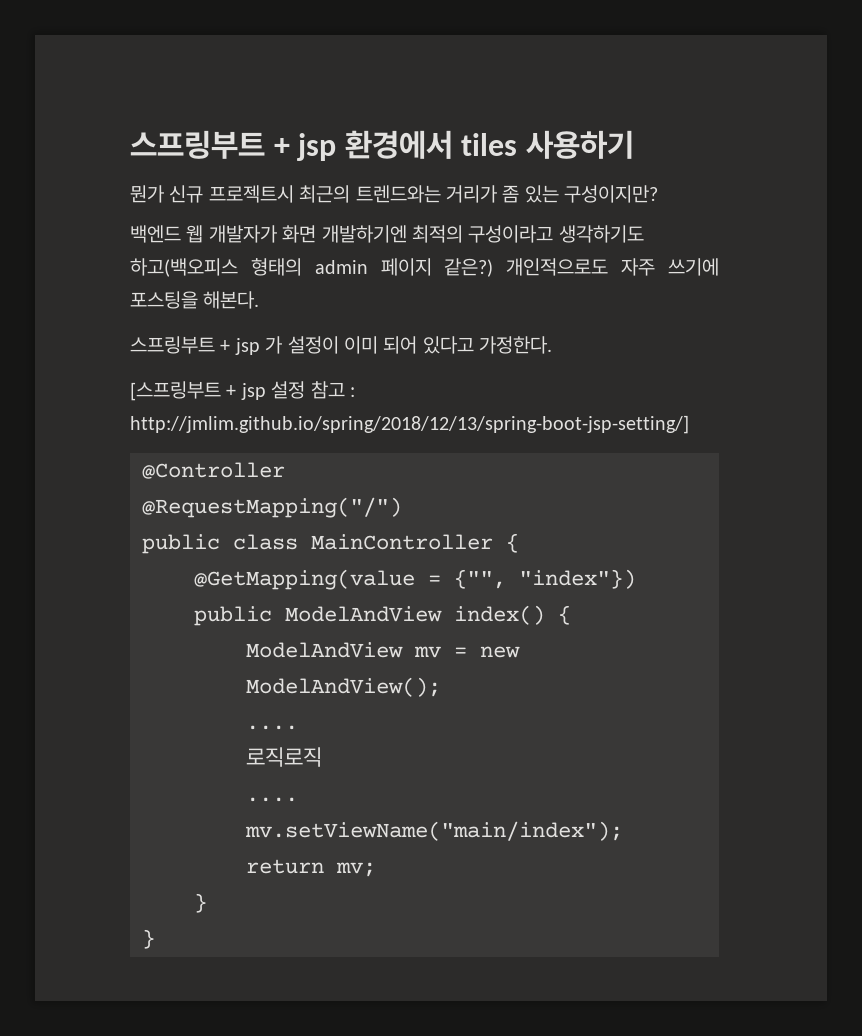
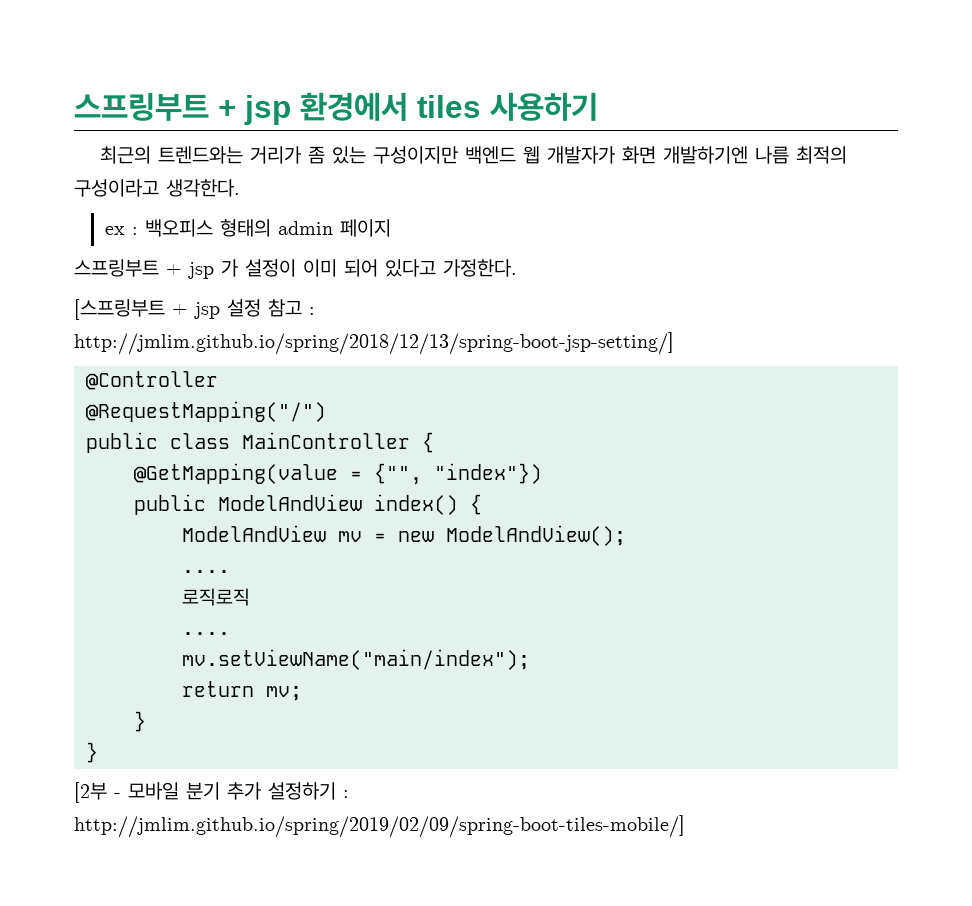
- 뭔가 신규 프로젝트시 최근의 트렌드와는 거리가 좀 있는 구성이지만?
- 백엔드 웹 개발자가 화면 개발하기엔 최적의 구성이라고 생각하기도 하고(백오피스 형태의 admin 페이지 같은?) 개인적으로도 자주 쓰기에 포스팅을 해본다.
+ 최근의 트렌드와는 거리가 좀 있는 구성이지만 백엔드 웹 개발자가 화면 개발하기엔 나름 최적의 구성이라고 생각한다.
+ ex : 백오피스 형태의 admin 페이지
+ [2부 - 모바일 분기 추가 설정하기 : http://jmlim.github.io/spring/2019/02/09/spring-boot-tiles-mobile/]

